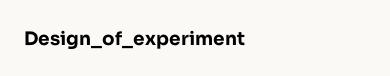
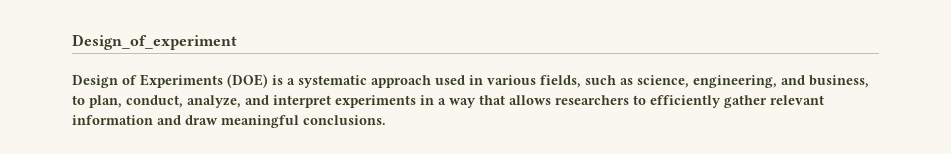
+ Design of Experiments (DOE) is a systematic approach used in various fields, such as science, engineering, and business, to plan, conduct, analyze, and interpret experiments in a way that allows researchers to efficiently gather relevant information and draw meaningful conclusions.

